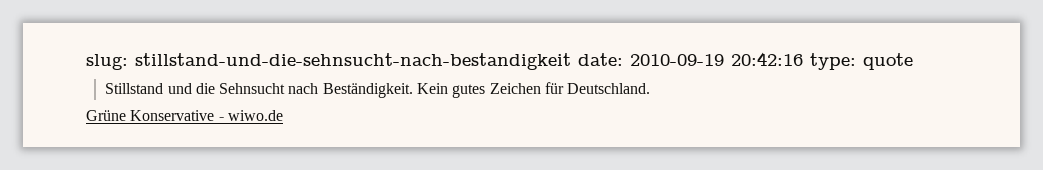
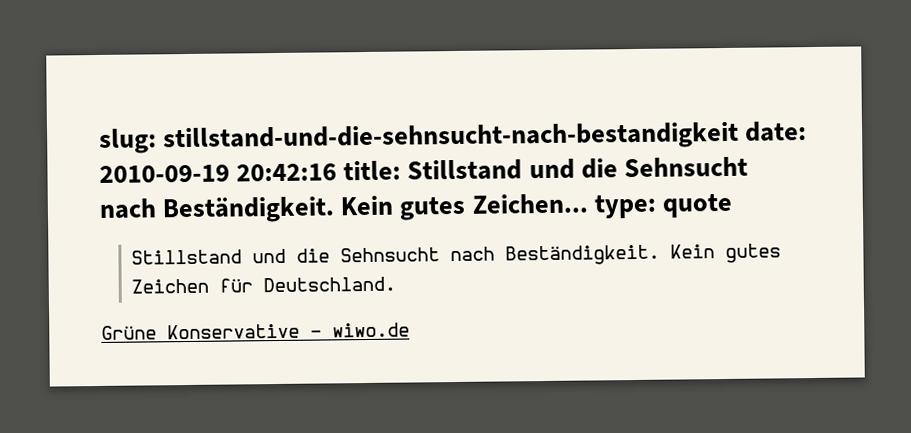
- slug: stillstand-und-die-sehnsucht-nach-bestandigkeit date: 2010-09-19 20:42:16 type: quote
+ slug: stillstand-und-die-sehnsucht-nach-bestandigkeit date: 2010-09-19 20:42:16 title: Stillstand und die Sehnsucht nach Beständigkeit. Kein gutes Zeichen... type: quote

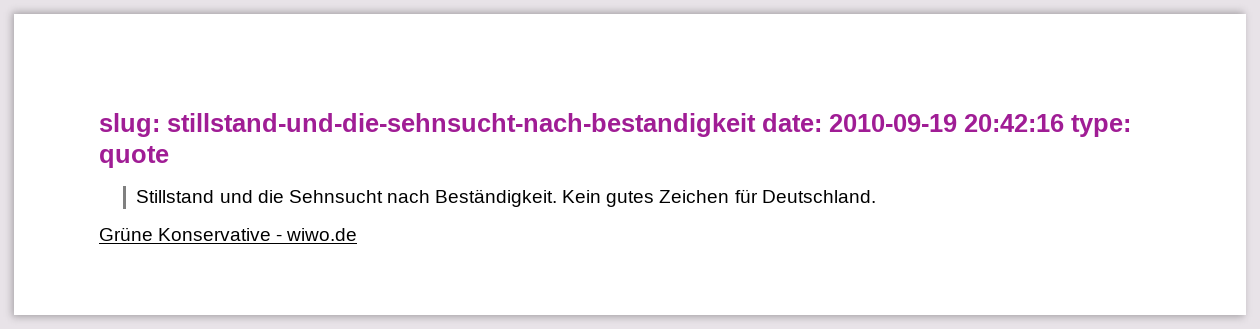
- slug: stillstand-und-die-sehnsucht-nach-bestandigkeit date: 2010-09-19 20:42:16 title: Stillstand und die Sehnsucht nach Beständigkeit. Kein gutes Zeichen... type: quote
+ slug: stillstand-und-die-sehnsucht-nach-bestandigkeit date: 2010-09-19 20:42:16 type: quote

